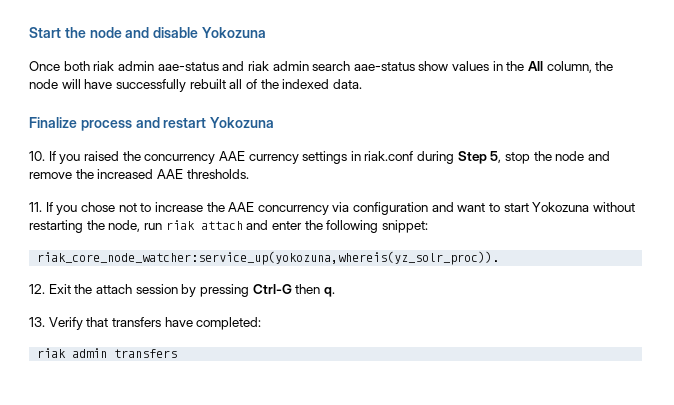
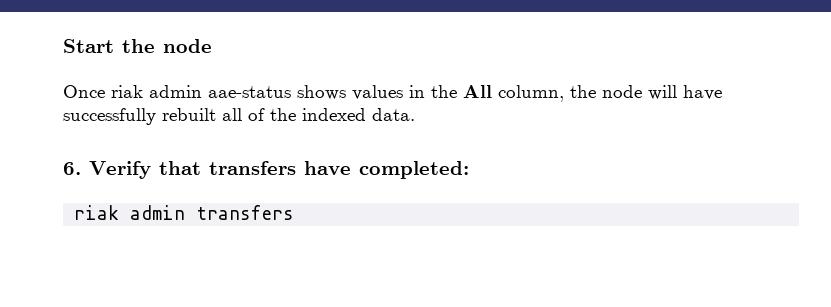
- Start the node and disable Yokozuna
+ Start the node
- Once both riak admin aae-status and riak admin search aae-status show values in the All column, the node will have successfully rebuilt all of the indexed data.
+ Once riak admin aae-status shows values in the All column, the node will have successfully rebuilt all of the indexed data.
- Finalize process and restart Yokozuna
- 10. If you raised the concurrency AAE currency settings in riak.conf during Step 5, stop the node and remove the increased AAE thresholds.
- 11. If you chose not to increase the AAE concurrency via configuration and want to start Yokozuna without restarting the node, run riak attach and enter the following snippet:
- riak_core_node_watcher:service_up(yokozuna,whereis(yz_solr_proc)).
- 12. Exit the attach session by pressing Ctrl-G then q.
- 13. Verify that transfers have completed:
+ 6. Verify that transfers have completed:

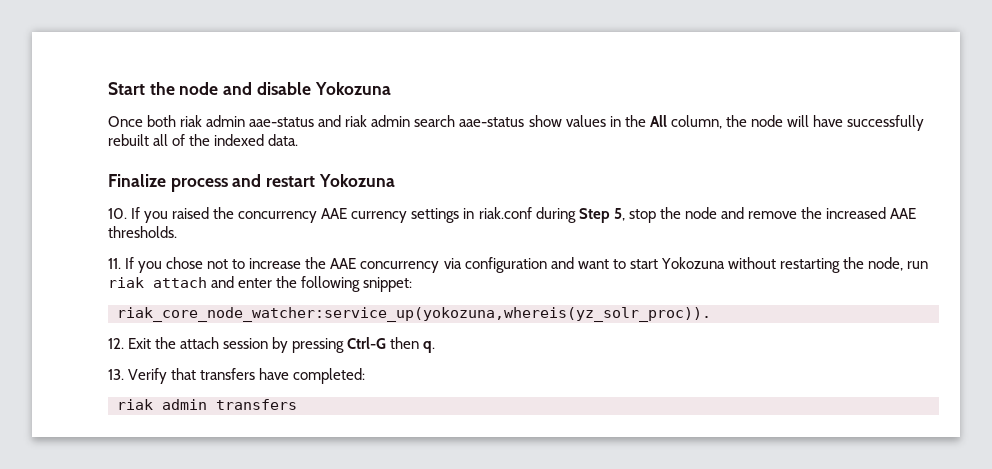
- Start the node
+ Start the node and disable Yokozuna
- Once riak admin aae-status shows values in the All column, the node will have successfully rebuilt all of the indexed data.
+ Once both riak admin aae-status and riak admin search aae-status show values in the All column, the node will have successfully rebuilt all of the indexed data.
- 6. Verify that transfers have completed:
+ Finalize process and restart Yokozuna
+ 10. If you raised the concurrency AAE currency settings in riak.conf during Step 5, stop the node and remove the increased AAE thresholds.
+ 11. If you chose not to increase the AAE concurrency via configuration and want to start Yokozuna without restarting the node, run riak attach and enter the following snippet:
+ riak_core_node_watcher:service_up(yokozuna,whereis(yz_solr_proc)).
+ 12. Exit the attach session by pressing Ctrl-G then q.
+ 13. Verify that transfers have completed:

